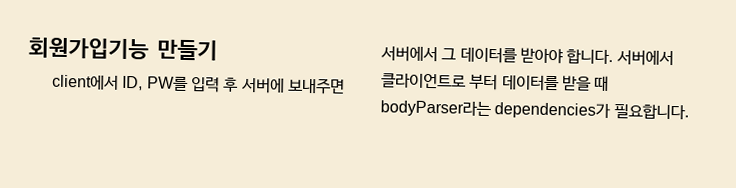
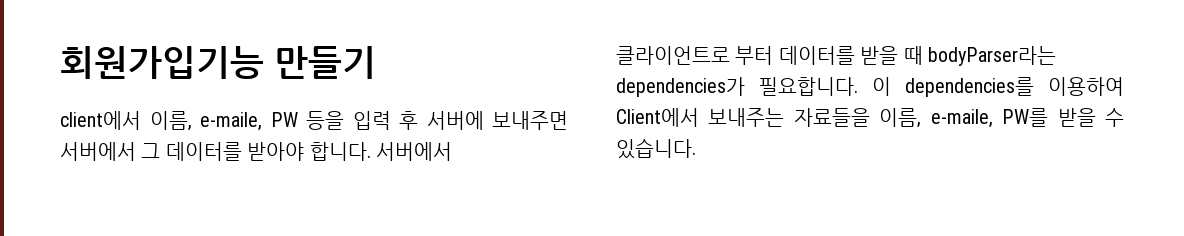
- client에서 ID, PW를 입력 후 서버에 보내주면 서버에서 그 데이터를 받아야 합니다.
+ client에서 이름, e-maile, PW 등을 입력 후 서버에 보내주면 서버에서 그 데이터를 받아야 합니다.
+ 이 dependencies를 이용하여 Client에서 보내주는 자료들을 이름, e-maile, PW를 받을 수 있습니다.

